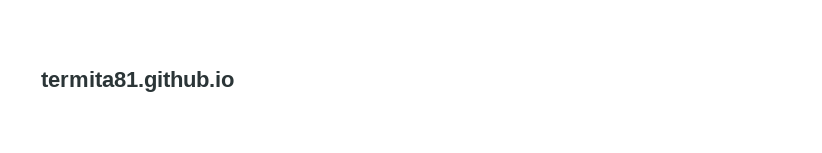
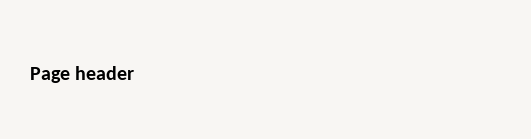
- termita81.github.io
+ Page header

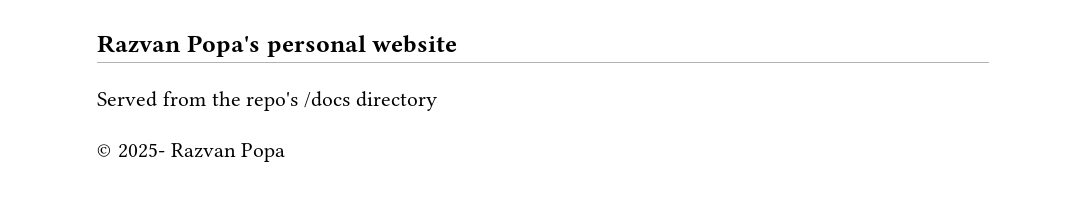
- Page header
+ Razvan Popa's personal website
+ Served from the repo's /docs directory
+ © 2025- Razvan Popa

